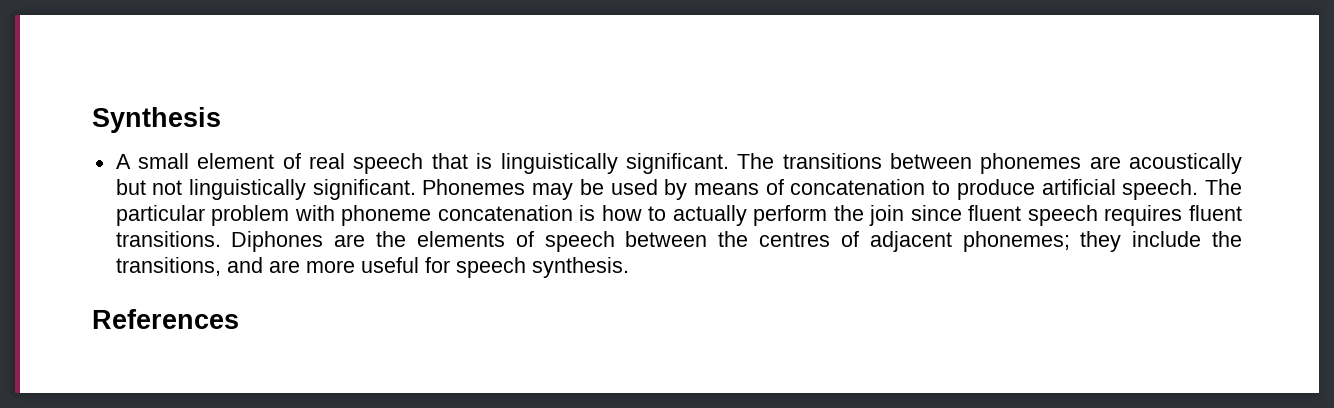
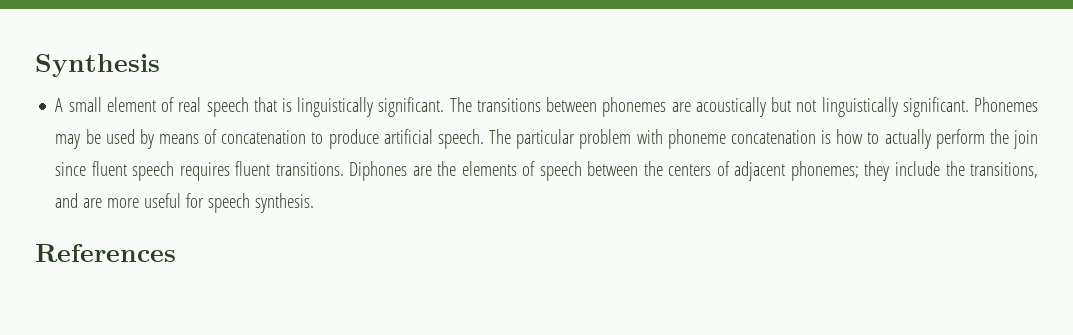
- Diphones are the elements of speech between the centres of adjacent phonemes; they include the transitions, and are more useful for speech synthesis.
+ Diphones are the elements of speech between the centers of adjacent phonemes; they include the transitions, and are more useful for speech synthesis.

